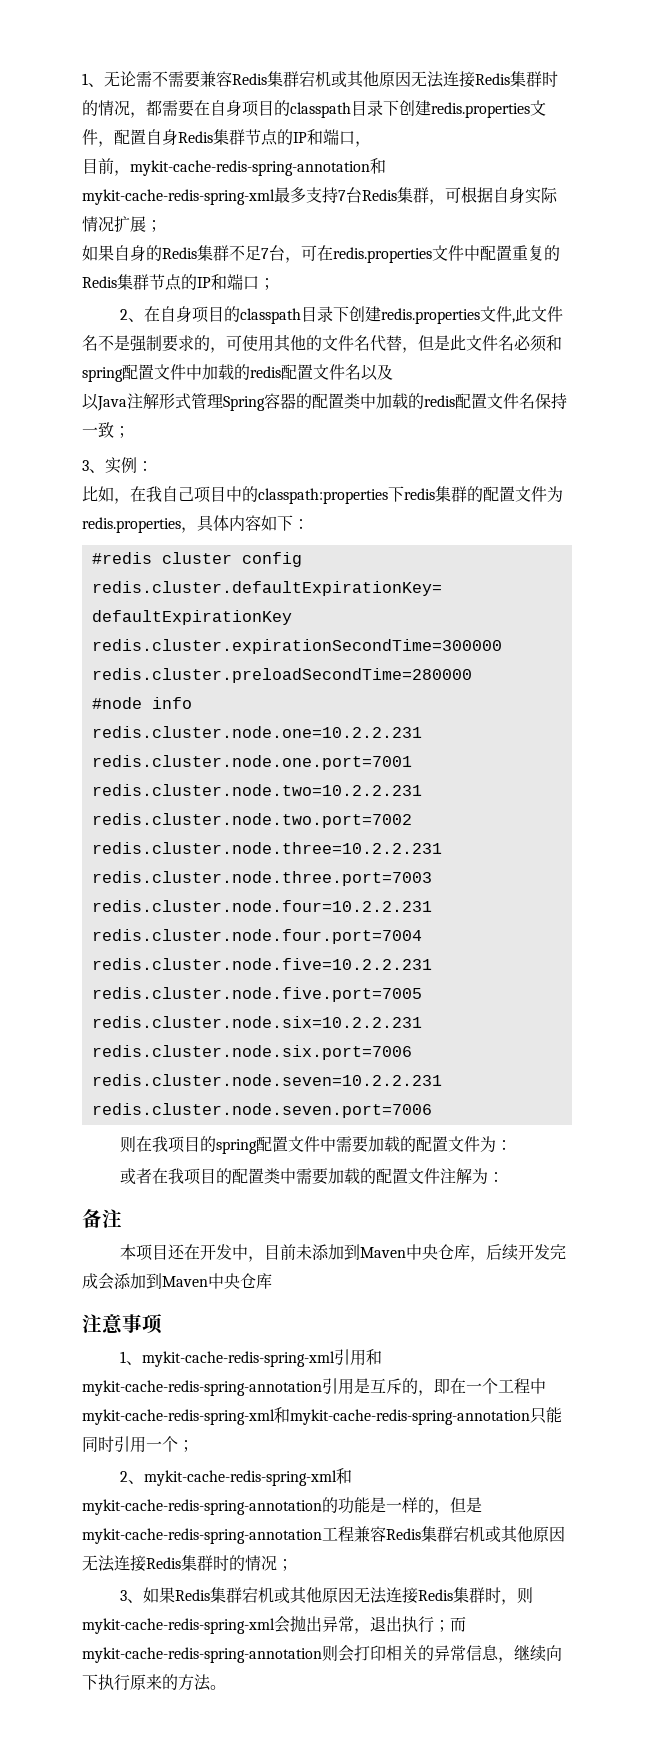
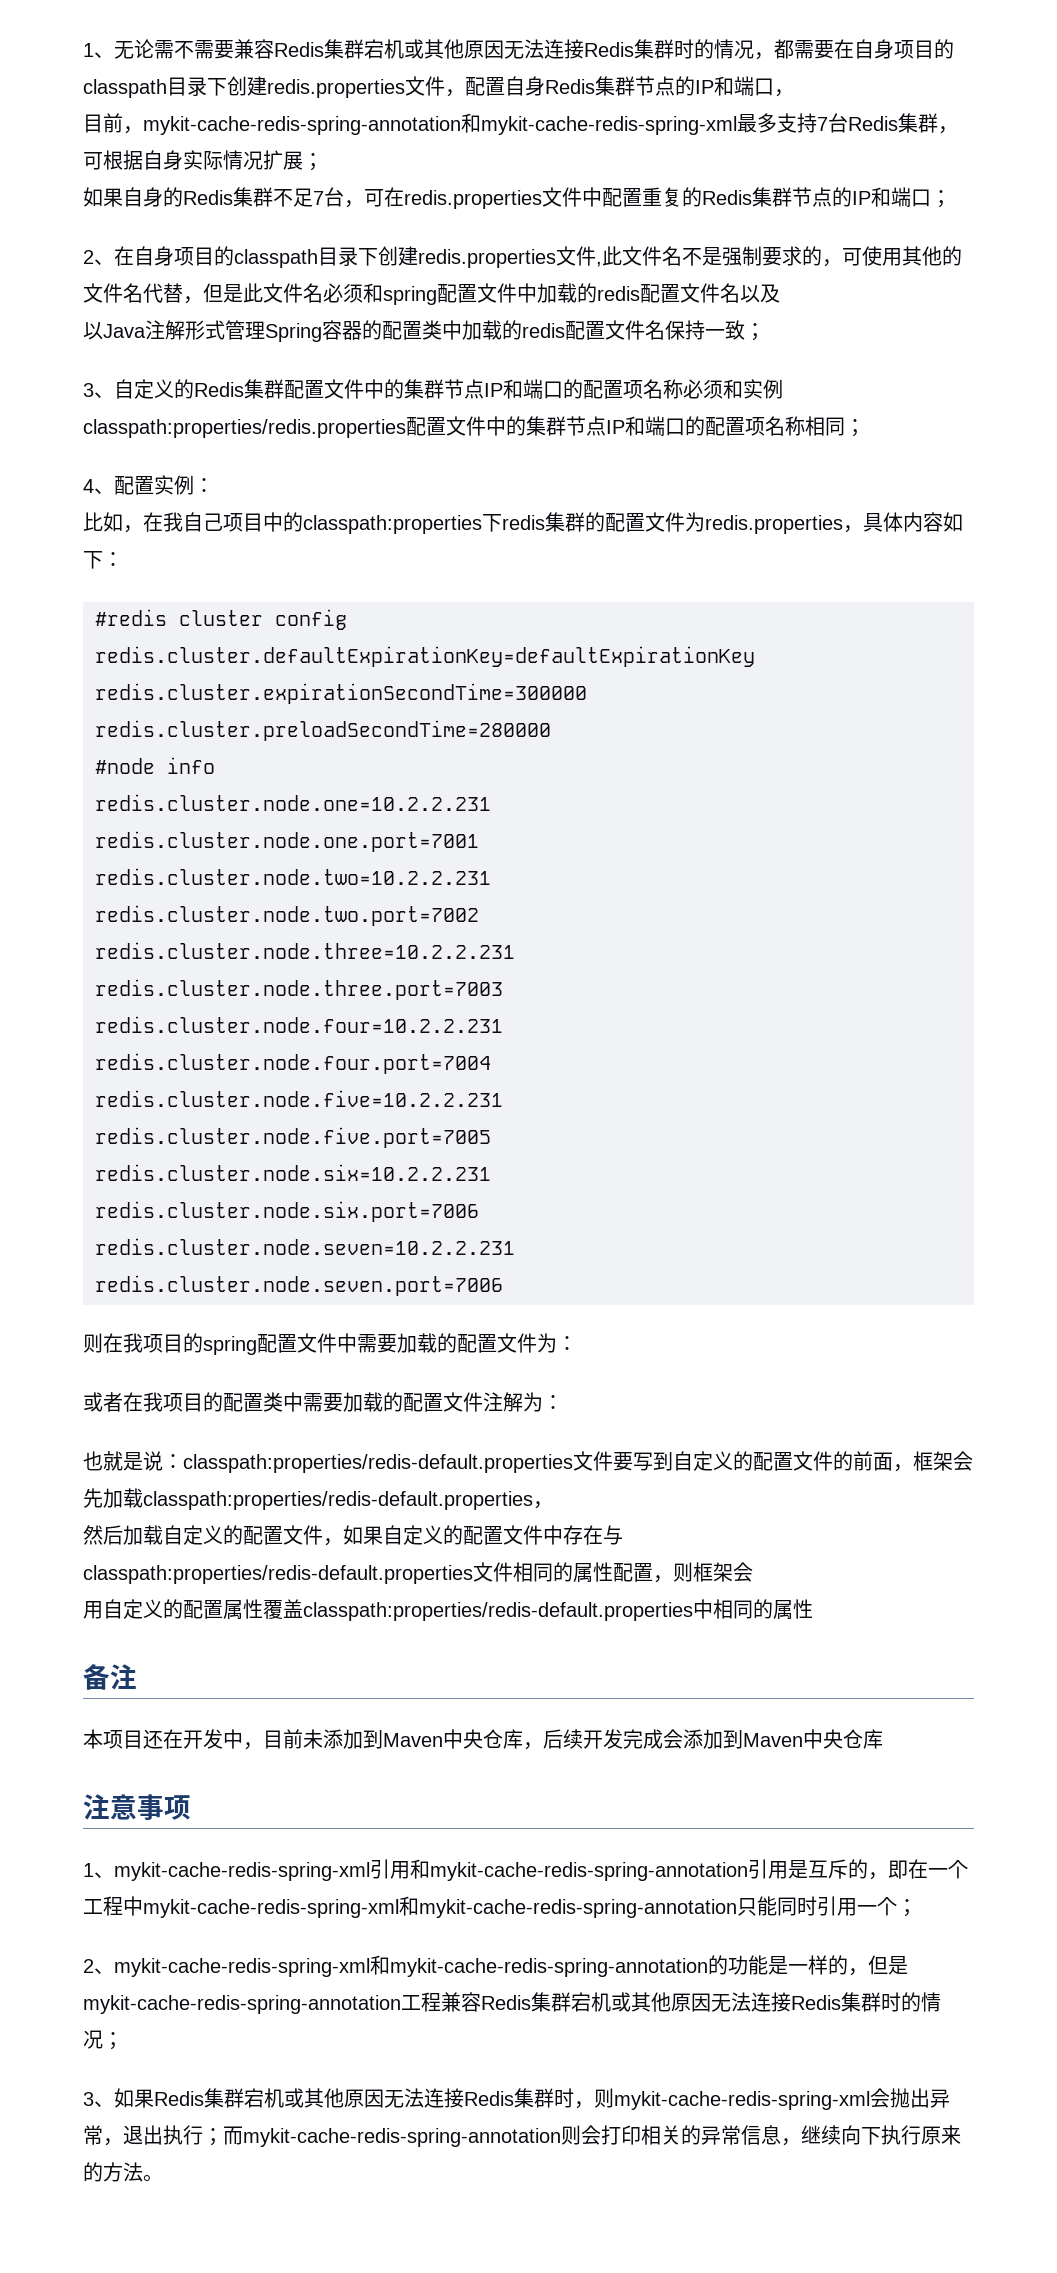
- 3、实例：
+ 3、自定义的Redis集群配置文件中的集群节点IP和端口的配置项名称必须和实例classpath:properties/redis.properties配置文件中的集群节点IP和端口的配置项名称相同；
+ 4、配置实例：
+ 也就是说：classpath:properties/redis-default.properties文件要写到自定义的配置文件的前面，框架会先加载classpath:properties/redis-default.properties，
+ 然后加载自定义的配置文件，如果自定义的配置文件中存在与classpath:properties/redis-default.properties文件相同的属性配置，则框架会
+ 用自定义的配置属性覆盖classpath:properties/redis-default.properties中相同的属性

